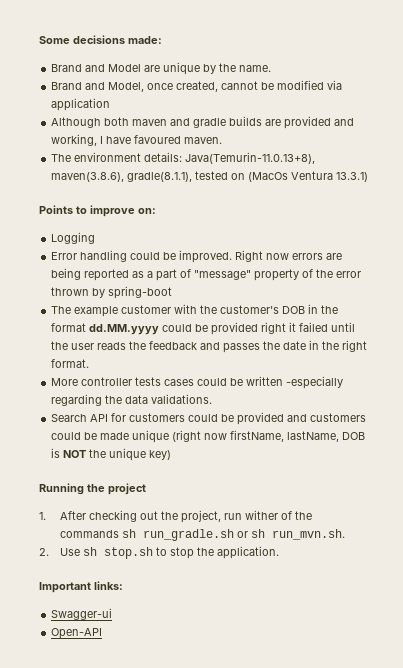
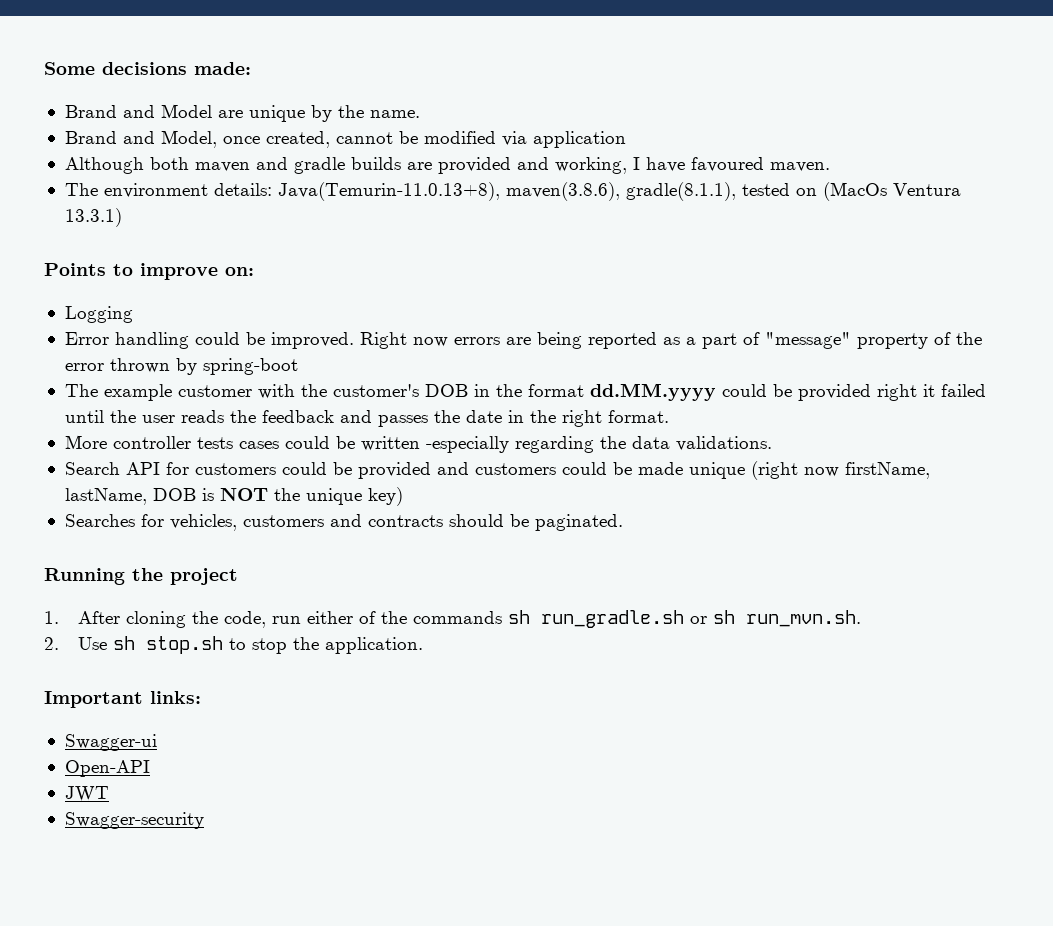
+ Searches for vehicles, customers and contracts should be paginated.
- 1. After checking out the project, run wither of the commands sh run_gradle.sh or sh run_mvn.sh.
+ 1. After cloning the code, run either of the commands sh run_gradle.sh or sh run_mvn.sh.
+ JWT
+ Swagger-security

